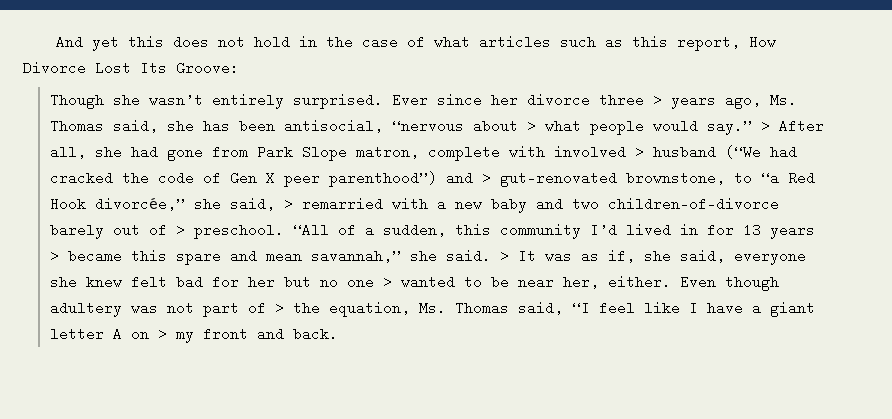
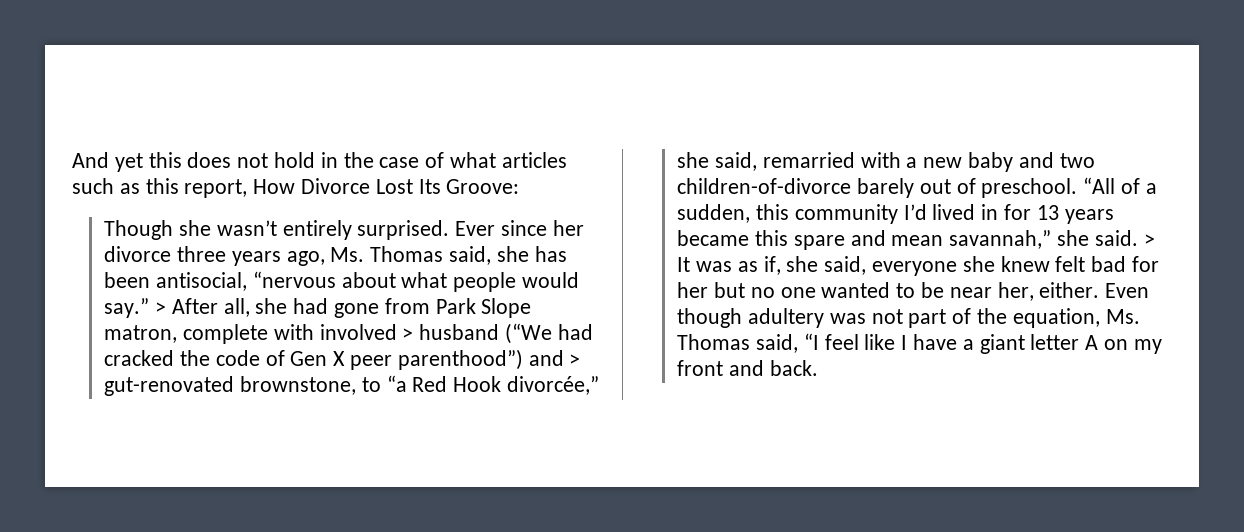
- Ever since her divorce three > years ago, Ms. Thomas said, she has been antisocial, “nervous about > what people would say.”
+ Ever since her divorce three years ago, Ms. Thomas said, she has been antisocial, “nervous about what people would say.”
- > After all, she had gone from Park Slope matron, complete with involved > husband (“We had cracked the code of Gen X peer parenthood”) and > gut-renovated brownstone, to “a Red Hook divorcée,” she said, > remarried with a new baby and two children-of-divorce barely out of > preschool.
+ > After all, she had gone from Park Slope matron, complete with involved > husband (“We had cracked the code of Gen X peer parenthood”) and > gut-renovated brownstone, to “a Red Hook divorcée,” she said, remarried with a new baby and two children-of-divorce barely out of preschool.
- “All of a sudden, this community I’d lived in for 13 years > became this spare and mean savannah,” she said.
+ “All of a sudden, this community I’d lived in for 13 years became this spare and mean savannah,” she said.
- > It was as if, she said, everyone she knew felt bad for her but no one > wanted to be near her, either.
+ > It was as if, she said, everyone she knew felt bad for her but no one wanted to be near her, either.
- Even though adultery was not part of > the equation, Ms. Thomas said, “I feel like I have a giant letter A on > my front and back.
+ Even though adultery was not part of the equation, Ms. Thomas said, “I feel like I have a giant letter A on my front and back.

